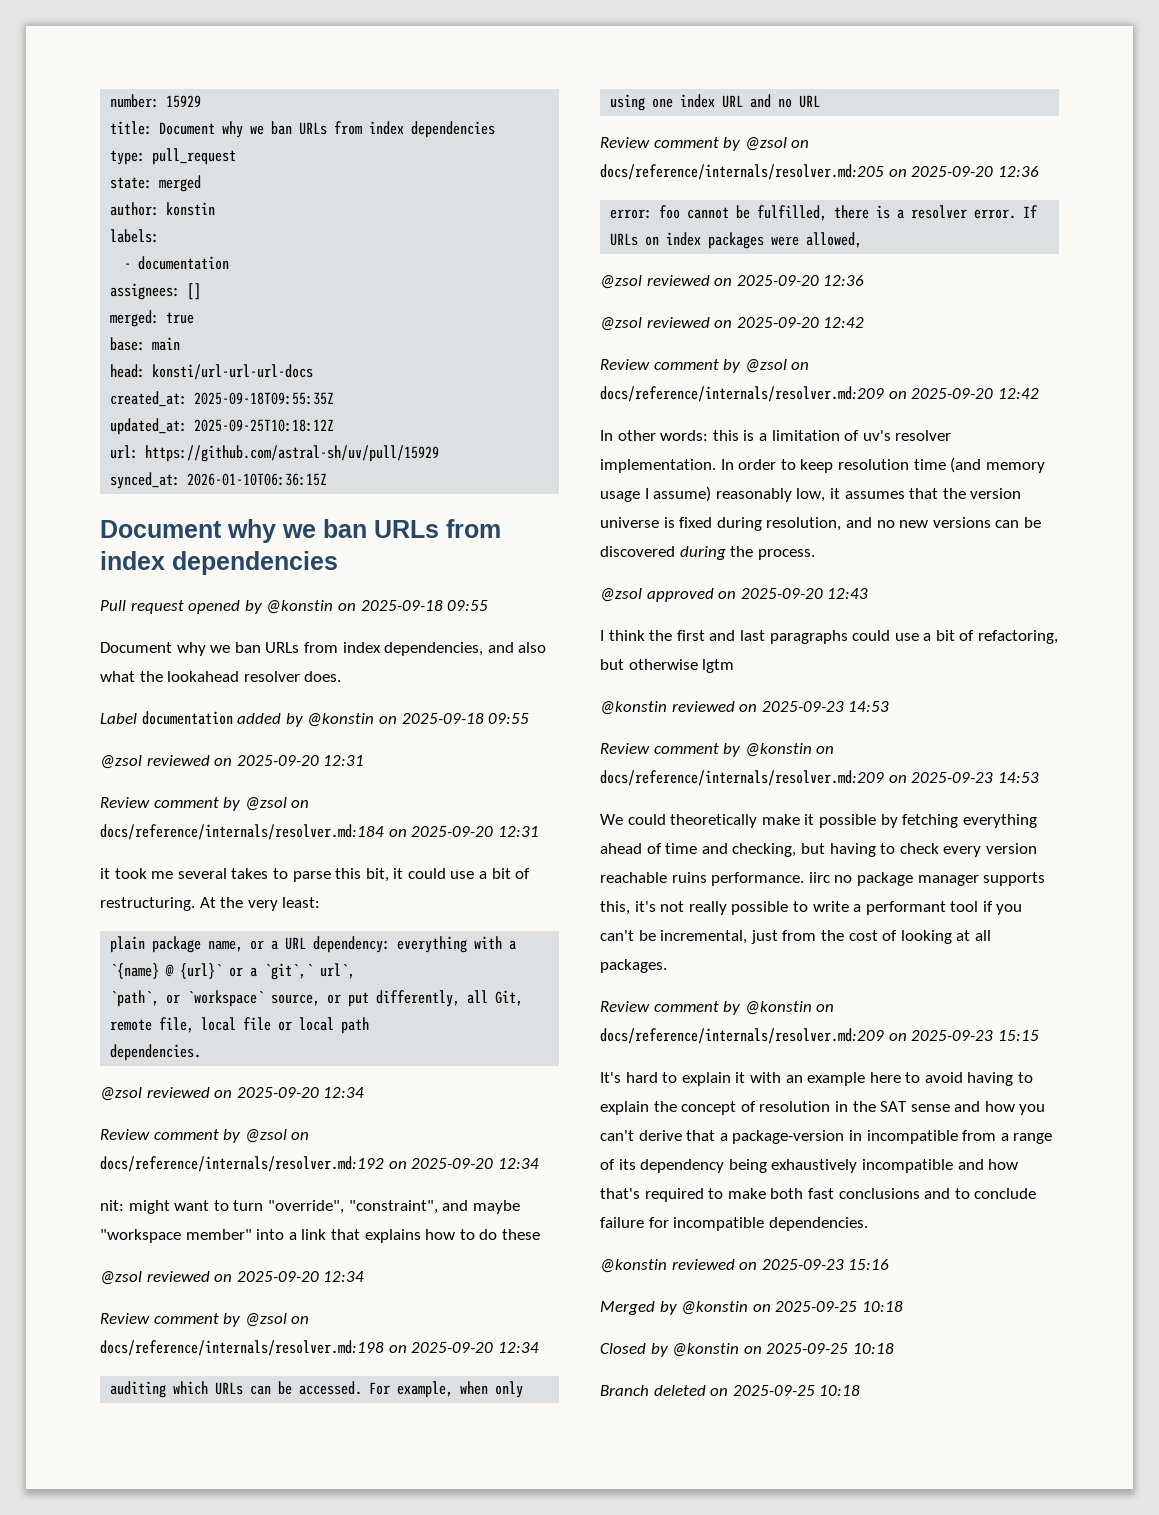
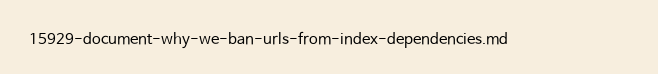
- number: 15929
- title: Document why we ban URLs from index dependencies
- type: pull_request
- state: merged
- author: konstin
- labels:
- - documentation
- assignees: []
- merged: true
- base: main
- head: konsti/url-url-url-docs
- created_at: 2025-09-18T09:55:35Z
- updated_at: 2025-09-25T10:18:12Z
- url: https://github.com/astral-sh/uv/pull/15929
- synced_at: 2026-01-10T06:36:15Z
- Document why we ban URLs from index dependencies
- Pull request opened by @konstin on 2025-09-18 09:55
- Document why we ban URLs from index dependencies, and also what the lookahead resolver does.
- Label documentation added by @konstin on 2025-09-18 09:55
- @zsol reviewed on 2025-09-20 12:31
- Review comment by @zsol on docs/reference/internals/resolver.md:184 on 2025-09-20 12:31
- it took me several takes to parse this bit, it could use a bit of restructuring. At the very least:
- plain package name, or a URL dependency: everything with a `{name} @ {url}` or a `git`,` url`,
- `path`, or `workspace` source, or put differently, all Git, remote file, local file or local path
- dependencies.
- @zsol reviewed on 2025-09-20 12:34
- Review comment by @zsol on docs/reference/internals/resolver.md:192 on 2025-09-20 12:34
- nit: might want to turn "override", "constraint", and maybe "workspace member" into a link that explains how to do these
- @zsol reviewed on 2025-09-20 12:34
- Review comment by @zsol on docs/reference/internals/resolver.md:198 on 2025-09-20 12:34
- auditing which URLs can be accessed. For example, when only using one index URL and no URL
- Review comment by @zsol on docs/reference/internals/resolver.md:205 on 2025-09-20 12:36
- error: foo cannot be fulfilled, there is a resolver error. If URLs on index packages were allowed,
- @zsol reviewed on 2025-09-20 12:36
- @zsol reviewed on 2025-09-20 12:42
- Review comment by @zsol on docs/reference/internals/resolver.md:209 on 2025-09-20 12:42
- In other words: this is a limitation of uv's resolver implementation. In order to keep resolution time (and memory usage I assume) reasonably low, it assumes that the version universe is fixed during resolution, and no new versions can be discovered during the process.
- @zsol approved on 2025-09-20 12:43
- I think the first and last paragraphs could use a bit of refactoring, but otherwise lgtm
- @konstin reviewed on 2025-09-23 14:53
- Review comment by @konstin on docs/reference/internals/resolver.md:209 on 2025-09-23 14:53
- We could theoretically make it possible by fetching everything ahead of time and checking, but having to check every version reachable ruins performance. iirc no package manager supports this, it's not really possible to write a performant tool if you can't be incremental, just from the cost of looking at all packages.
- Review comment by @konstin on docs/reference/internals/resolver.md:209 on 2025-09-23 15:15
- It's hard to explain it with an example here to avoid having to explain the concept of resolution in the SAT sense and how you can't derive that a package-version in incompatible from a range of its dependency being exhaustively incompatible and how that's required to make both fast conclusions and to conclude failure for incompatible dependencies.
- @konstin reviewed on 2025-09-23 15:16
- Merged by @konstin on 2025-09-25 10:18
- Closed by @konstin on 2025-09-25 10:18
- Branch deleted on 2025-09-25 10:18
+ 15929-document-why-we-ban-urls-from-index-dependencies.md

